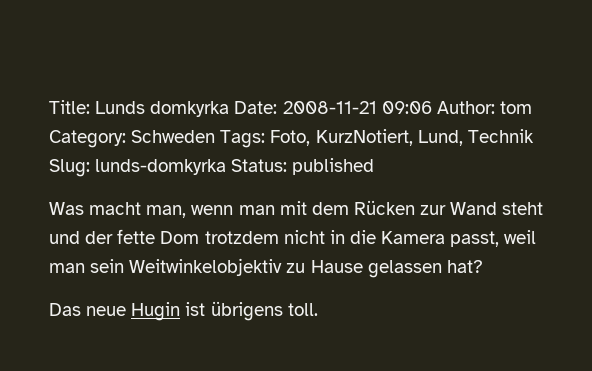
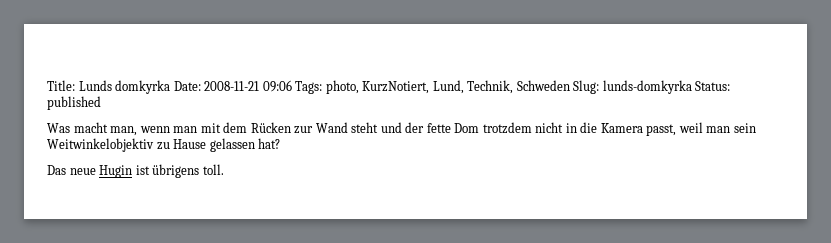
- Title: Lunds domkyrka Date: 2008-11-21 09:06 Author: tom Category: Schweden Tags: Foto, KurzNotiert, Lund, Technik Slug: lunds-domkyrka Status: published
+ Title: Lunds domkyrka Date: 2008-11-21 09:06 Tags: photo, KurzNotiert, Lund, Technik, Schweden Slug: lunds-domkyrka Status: published

